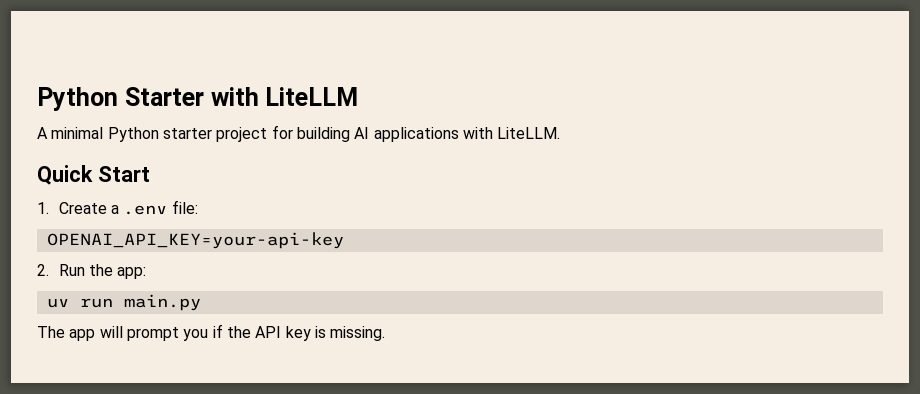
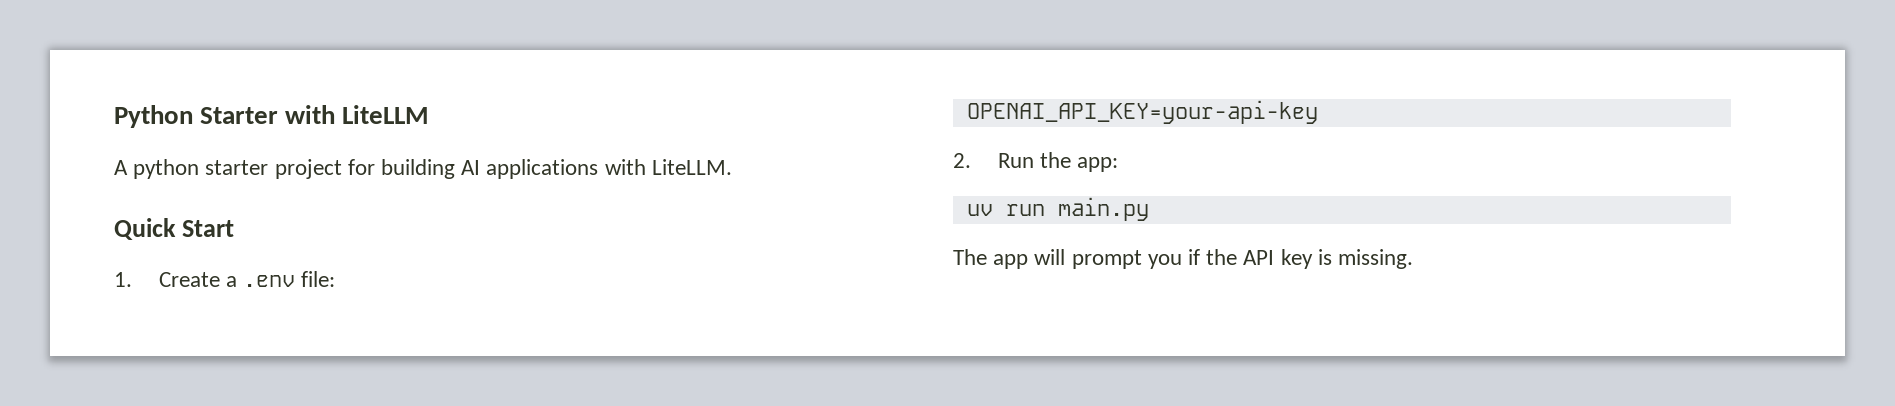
- A minimal Python starter project for building AI applications with LiteLLM.
+ A python starter project for building AI applications with LiteLLM.

